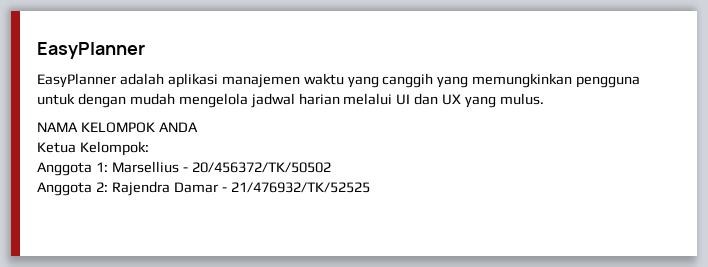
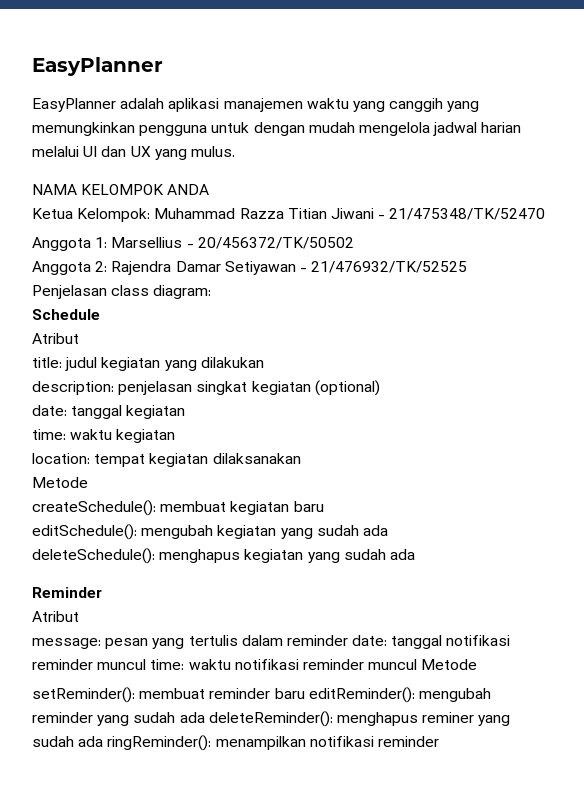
- Ketua Kelompok:
+ Ketua Kelompok: Muhammad Razza Titian Jiwani - 21/475348/TK/52470
- Anggota 2: Rajendra Damar - 21/476932/TK/52525
+ Anggota 2: Rajendra Damar Setiyawan - 21/476932/TK/52525
+ Penjelasan class diagram:
+ Schedule
+ Atribut
+ title: judul kegiatan yang dilakukan
+ description: penjelasan singkat kegiatan (optional)
+ date: tanggal kegiatan
+ time: waktu kegiatan
+ location: tempat kegiatan dilaksanakan
+ Metode
+ createSchedule(): membuat kegiatan baru
+ editSchedule(): mengubah kegiatan yang sudah ada
+ deleteSchedule(): menghapus kegiatan yang sudah ada
+ Reminder
+ Atribut
+ message: pesan yang tertulis dalam reminder date: tanggal notifikasi reminder muncul time: waktu notifikasi reminder muncul Metode
+ setReminder(): membuat reminder baru editReminder(): mengubah reminder yang sudah ada deleteReminder(): menghapus reminer yang sudah ada ringReminder(): menampilkan notifikasi reminder

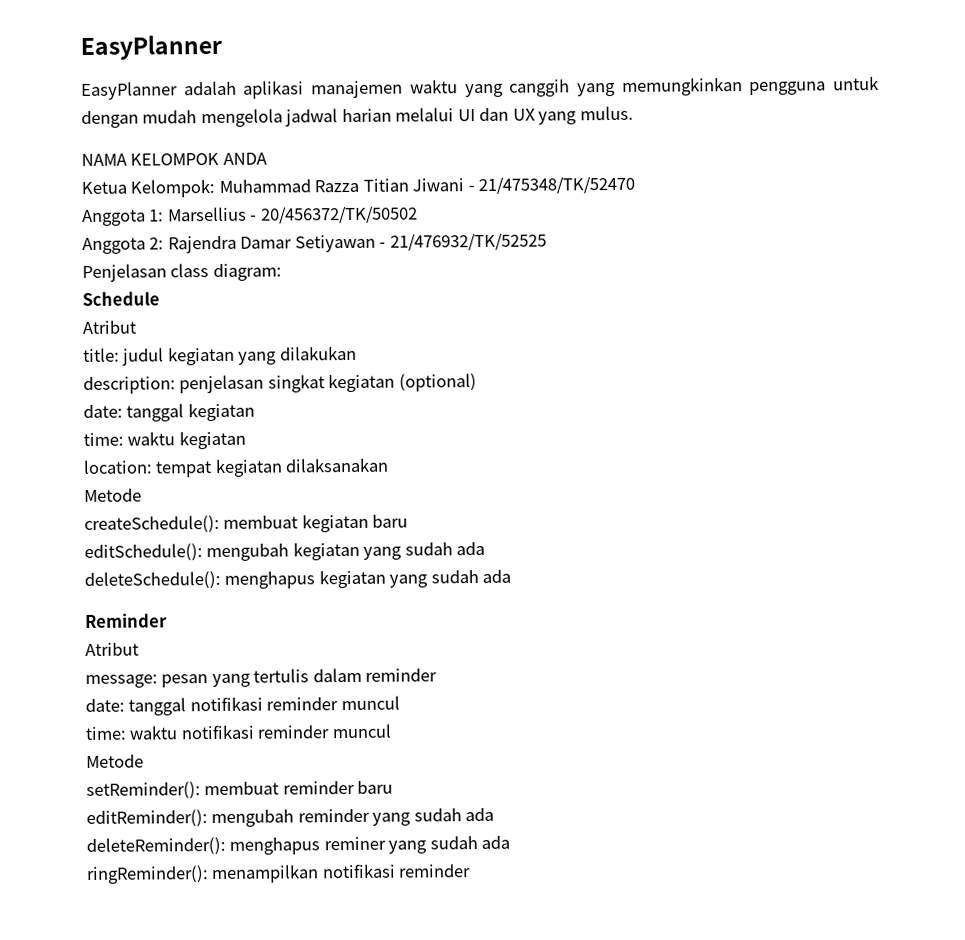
- message: pesan yang tertulis dalam reminder date: tanggal notifikasi reminder muncul time: waktu notifikasi reminder muncul Metode
+ message: pesan yang tertulis dalam reminder
+ date: tanggal notifikasi reminder muncul
+ time: waktu notifikasi reminder muncul
+ Metode
- setReminder(): membuat reminder baru editReminder(): mengubah reminder yang sudah ada deleteReminder(): menghapus reminer yang sudah ada ringReminder(): menampilkan notifikasi reminder
+ setReminder(): membuat reminder baru
+ editReminder(): mengubah reminder yang sudah ada
+ deleteReminder(): menghapus reminer yang sudah ada
+ ringReminder(): menampilkan notifikasi reminder

